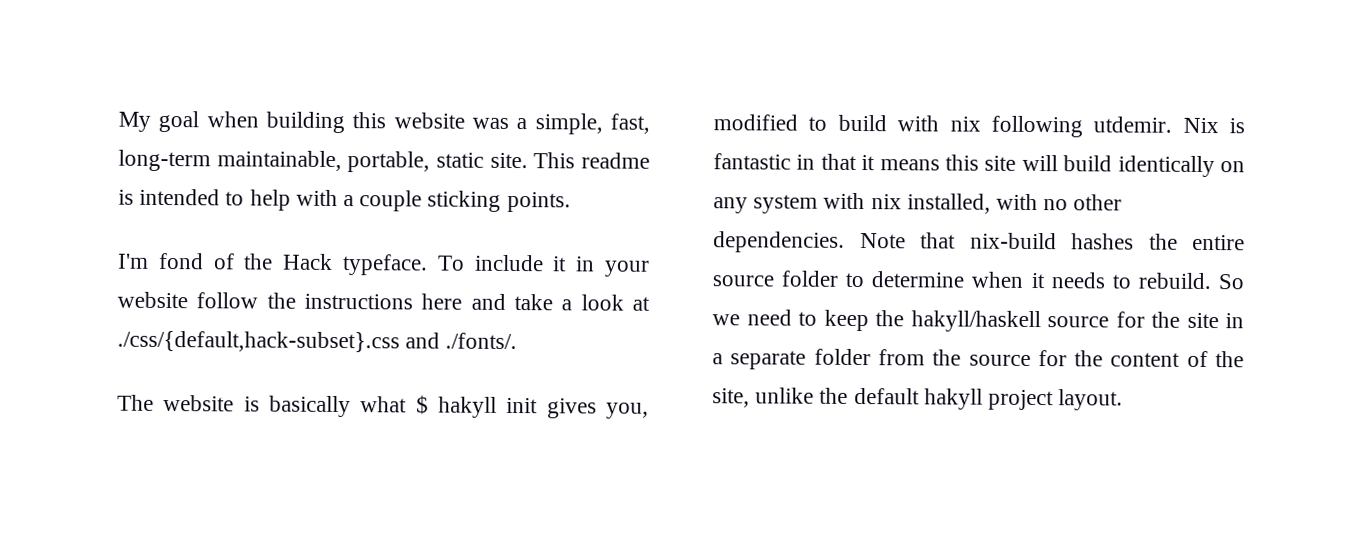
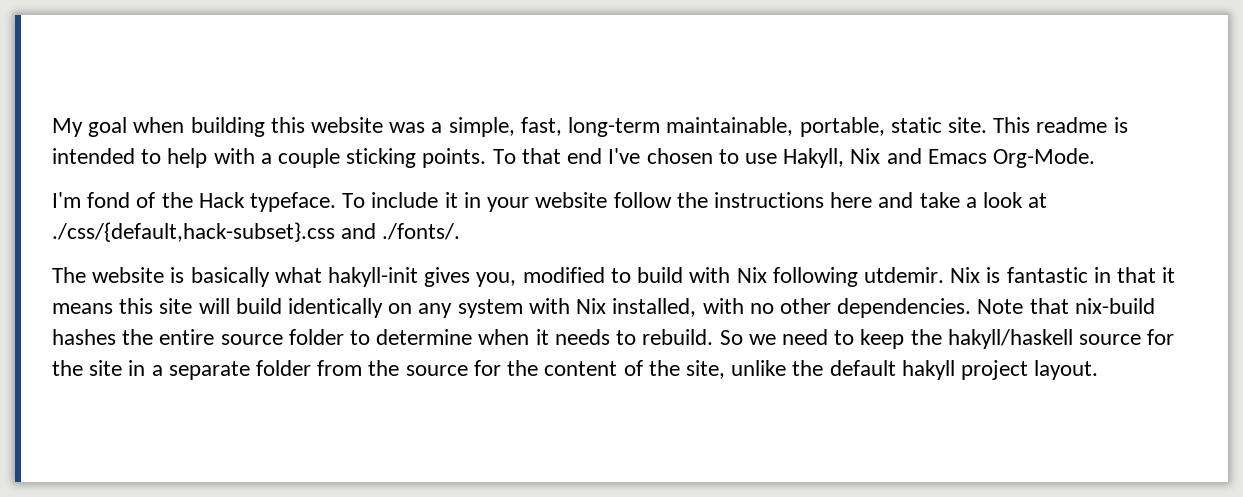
+ To that end I've chosen to use Hakyll, Nix and Emacs Org-Mode.
- The website is basically what $ hakyll init gives you, modified to build with nix following utdemir.
+ The website is basically what hakyll-init gives you, modified to build with Nix following utdemir.
- Nix is fantastic in that it means this site will build identically on any system with nix installed, with no other dependencies.
+ Nix is fantastic in that it means this site will build identically on any system with Nix installed, with no other dependencies.

